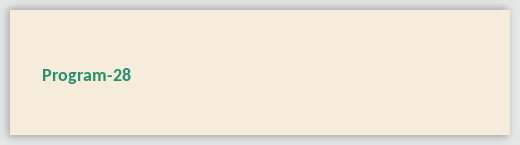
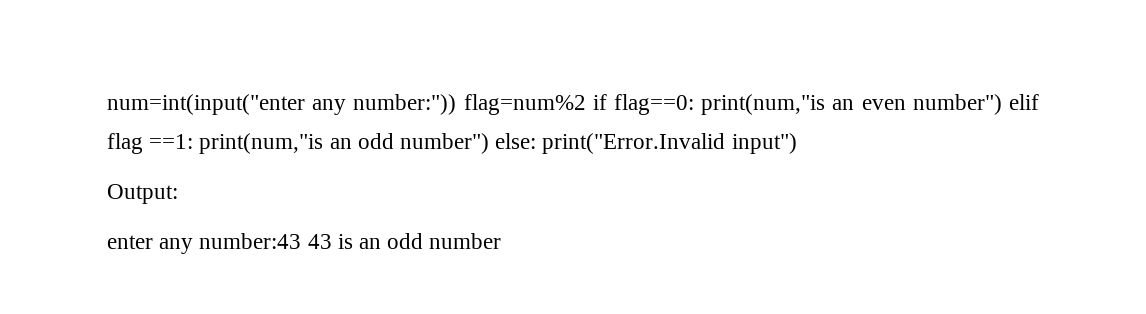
- Program-28
+ num=int(input("enter any number:")) flag=num%2 if flag==0: print(num,"is an even number") elif flag ==1: print(num,"is an odd number") else: print("Error.Invalid input")
+ Output:
+ enter any number:43 43 is an odd number

